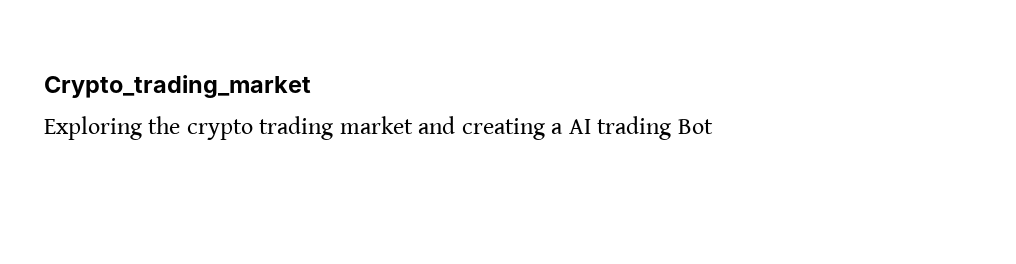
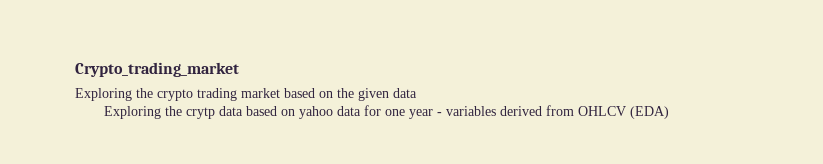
- Exploring the crypto trading market and creating a AI trading Bot
+ Exploring the crypto trading market based on the given data
+ Exploring the crytp data based on yahoo data for one year - variables derived from OHLCV (EDA)

